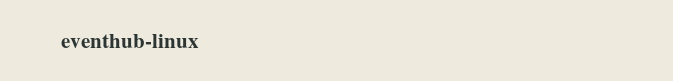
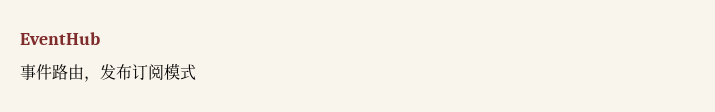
- eventhub-linux
+ EventHub
+ 事件路由，发布订阅模式

